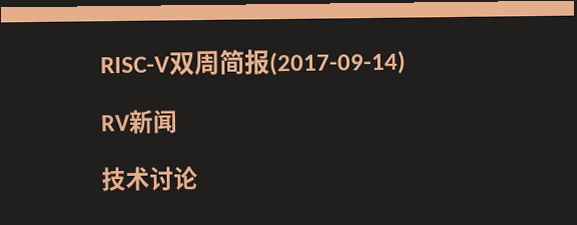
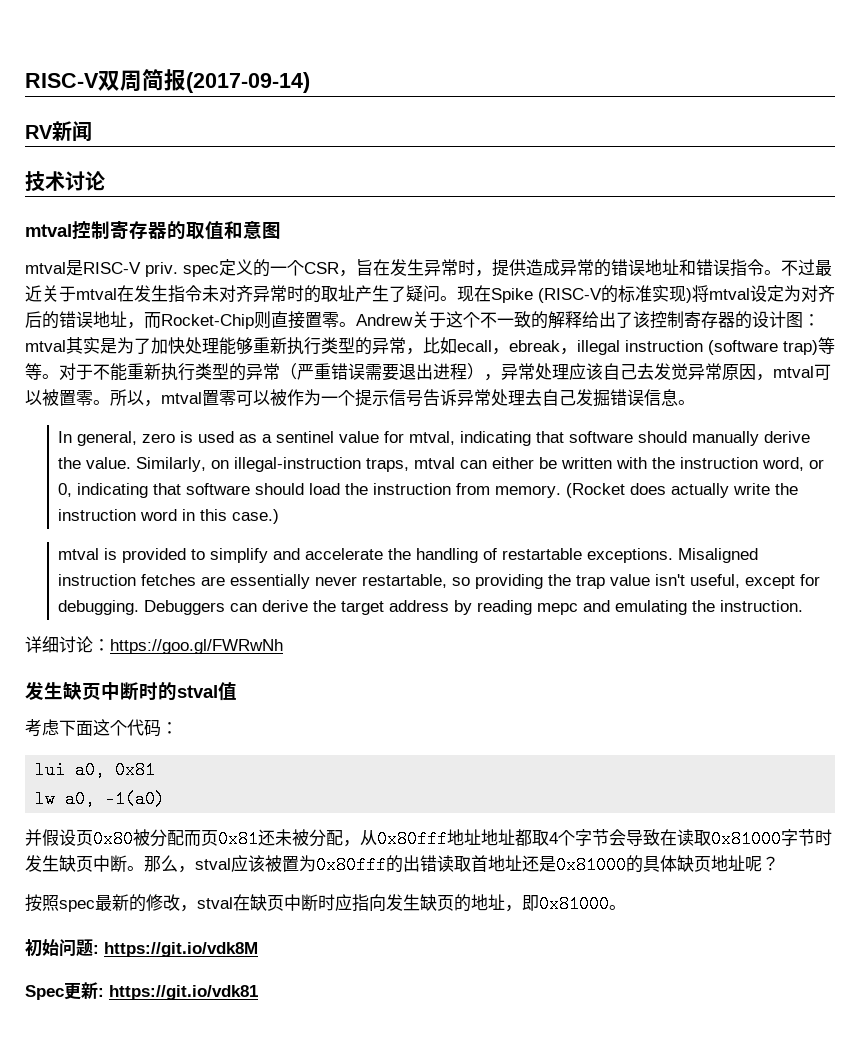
+ mtval控制寄存器的取值和意图
+ mtval是RISC-V priv. spec定义的一个CSR，旨在发生异常时，提供造成异常的错误地址和错误指令。不过最近关于mtval在发生指令未对齐异常时的取址产生了疑问。现在Spike (RISC-V的标准实现)将mtval设定为对齐后的错误地址，而Rocket-Chip则直接置零。Andrew关于这个不一致的解释给出了该控制寄存器的设计图：mtval其实是为了加快处理能够重新执行类型的异常，比如ecall，ebreak，illegal instruction (software trap)等等。对于不能重新执行类型的异常（严重错误需要退出进程），异常处理应该自己去发觉异常原因，mtval可以被置零。所以，mtval置零可以被作为一个提示信号告诉异常处理去自己发掘错误信息。
+ In general, zero is used as a sentinel value for mtval, indicating that software should manually derive the value. Similarly, on illegal-instruction traps, mtval can either be written with the instruction word, or 0, indicating that software should load the instruction from memory. (Rocket does actually write the instruction word in this case.)
+ mtval is provided to simplify and accelerate the handling of restartable exceptions. Misaligned instruction fetches are essentially never restartable, so providing the trap value isn't useful, except for debugging. Debuggers can derive the target address by reading mepc and emulating the instruction.
+ 详细讨论：https://goo.gl/FWRwNh
+ 发生缺页中断时的stval值
+ 考虑下面这个代码：
+ lui a0, 0x81
+ lw a0, -1(a0)
+ 并假设页0x80被分配而页0x81还未被分配，从0x80fff地址地址都取4个字节会导致在读取0x81000字节时发生缺页中断。那么，stval应该被置为0x80fff的出错读取首地址还是0x81000的具体缺页地址呢？
+ 按照spec最新的修改，stval在缺页中断时应指向发生缺页的地址，即0x81000。
+ 初始问题: https://git.io/vdk8M
+ Spec更新: https://git.io/vdk81

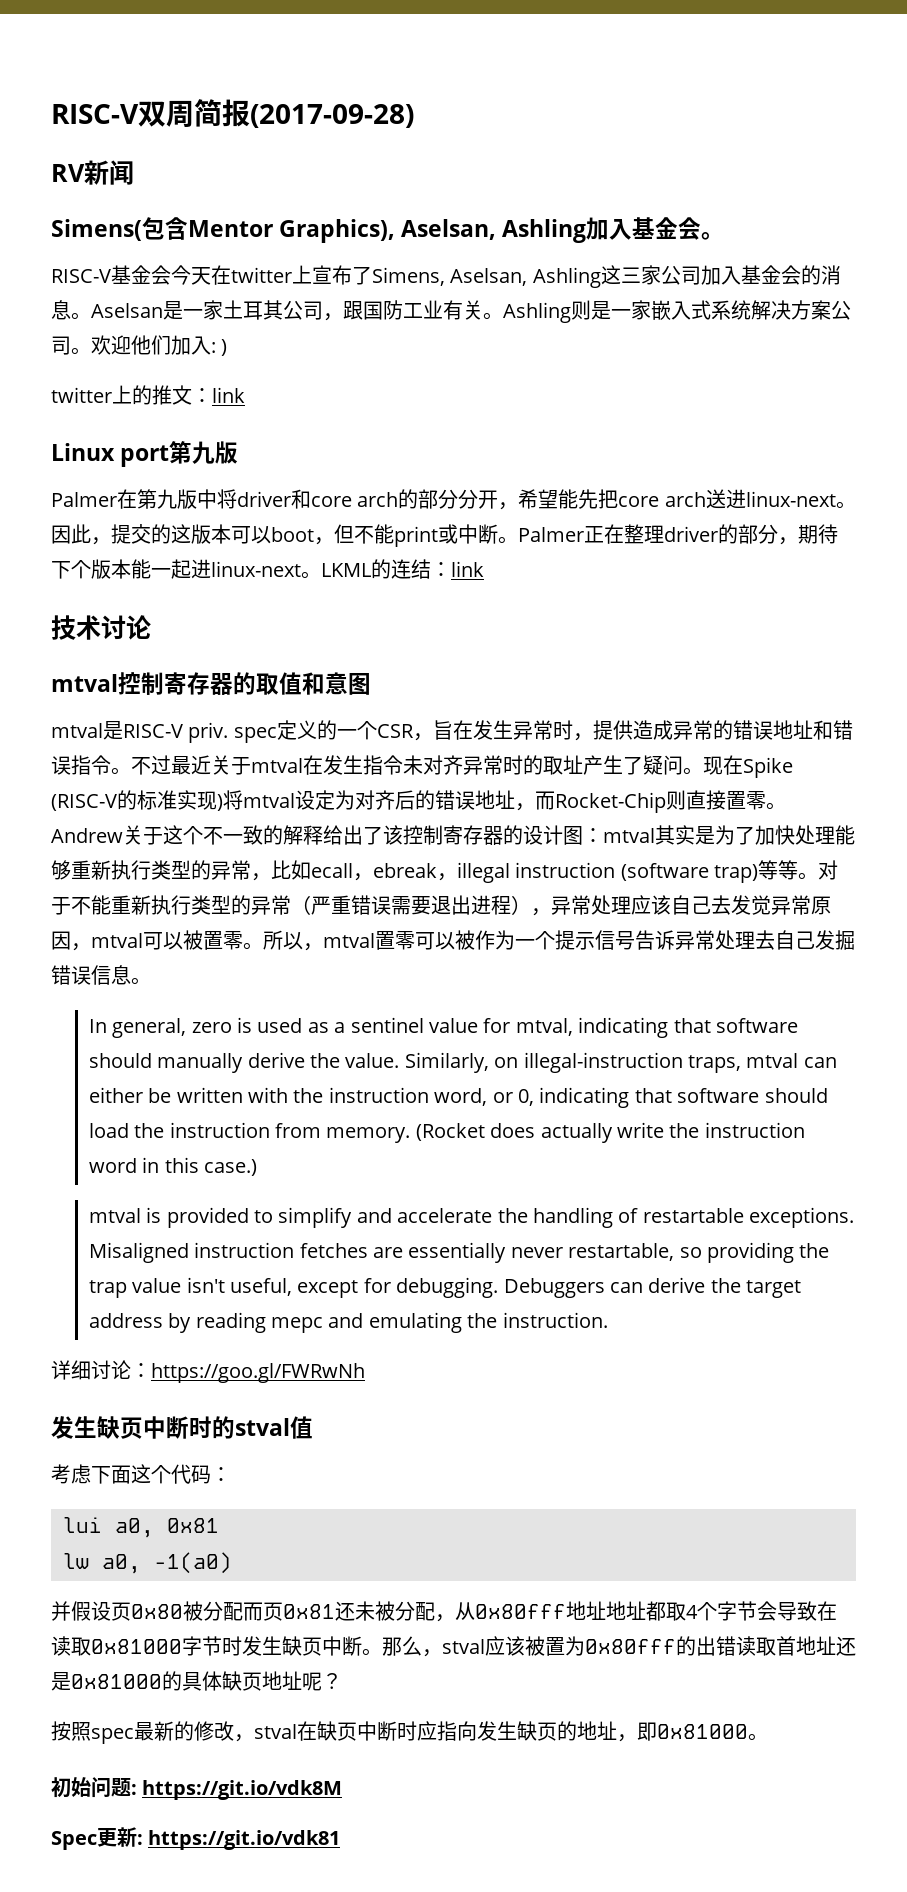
- RISC-V双周简报(2017-09-14)
+ RISC-V双周简报(2017-09-28)
+ Simens(包含Mentor Graphics), Aselsan, Ashling加入基金会。
+ RISC-V基金会今天在twitter上宣布了Simens, Aselsan, Ashling这三家公司加入基金会的消息。Aselsan是一家土耳其公司，跟国防工业有关。Ashling则是一家嵌入式系统解决方案公司。欢迎他们加入: )
+ twitter上的推文：link
+ Linux port第九版
+ Palmer在第九版中将driver和core arch的部分分开，希望能先把core arch送进linux-next。因此，提交的这版本可以boot，但不能print或中断。Palmer正在整理driver的部分，期待下个版本能一起进linux-next。LKML的连结：link

